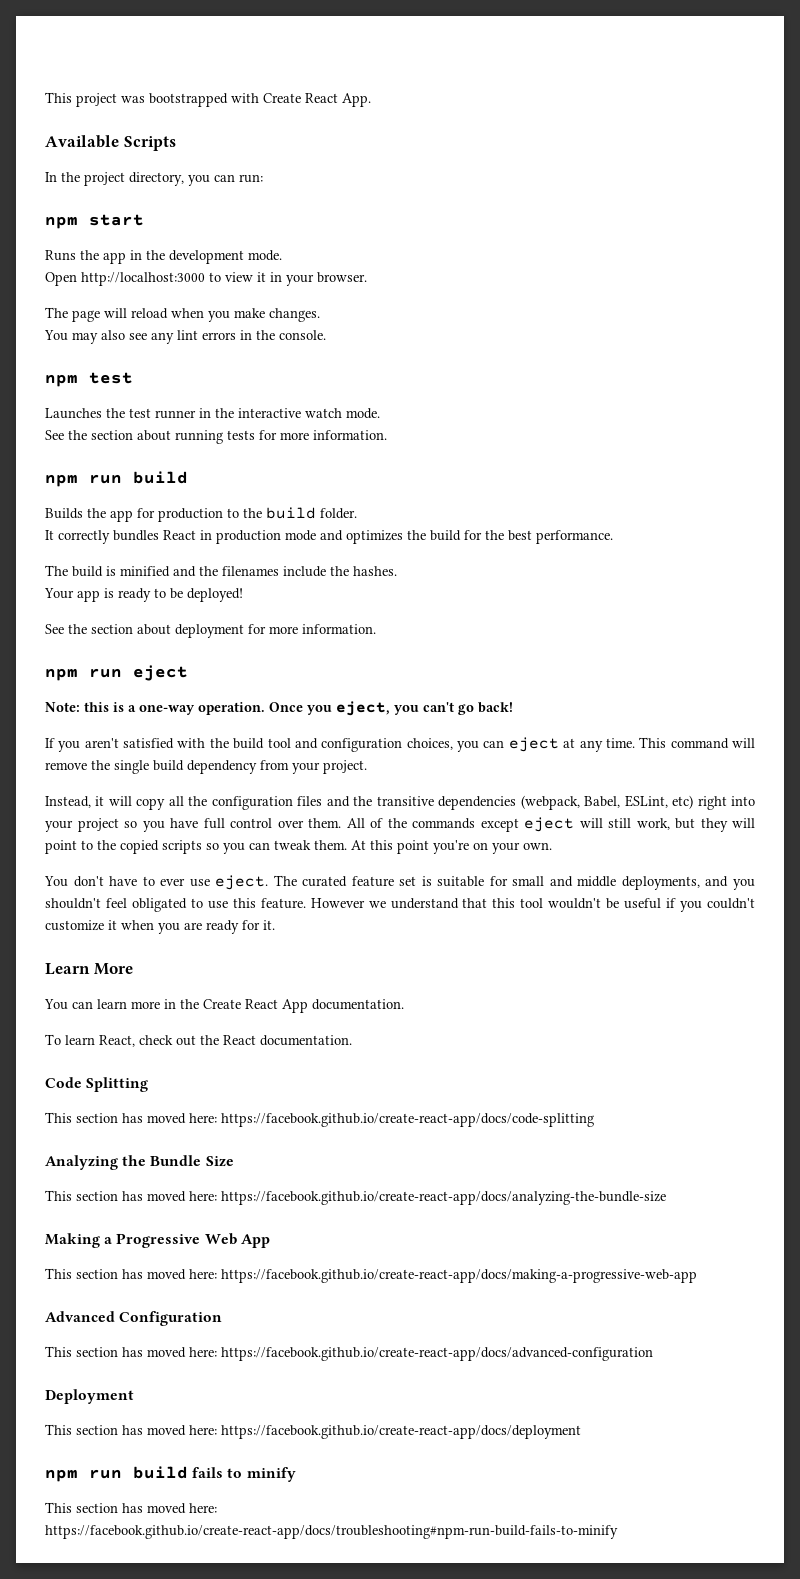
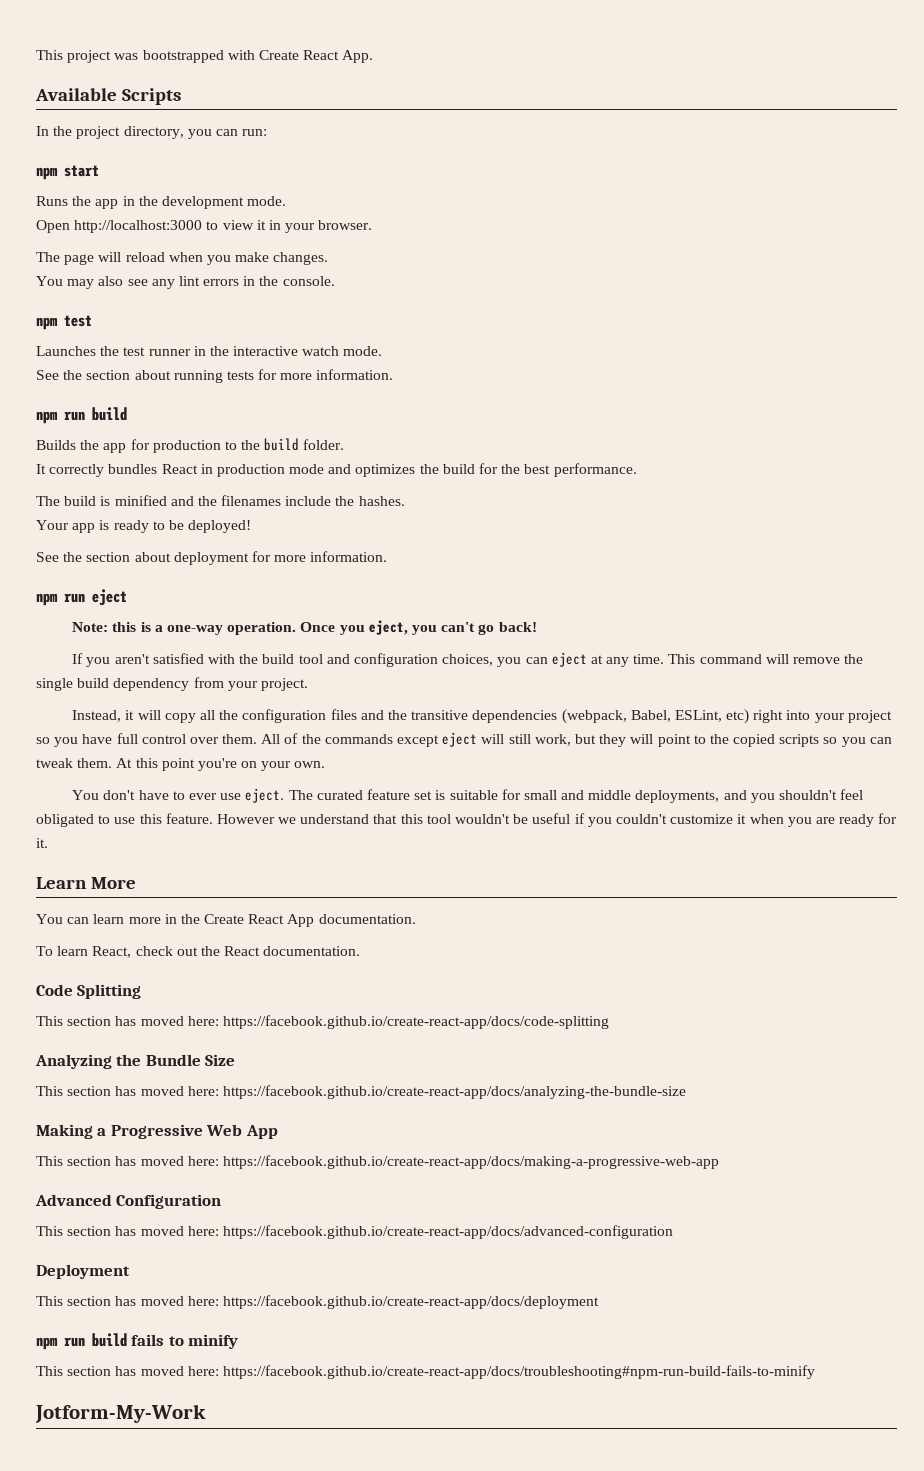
+ Jotform-My-Work

